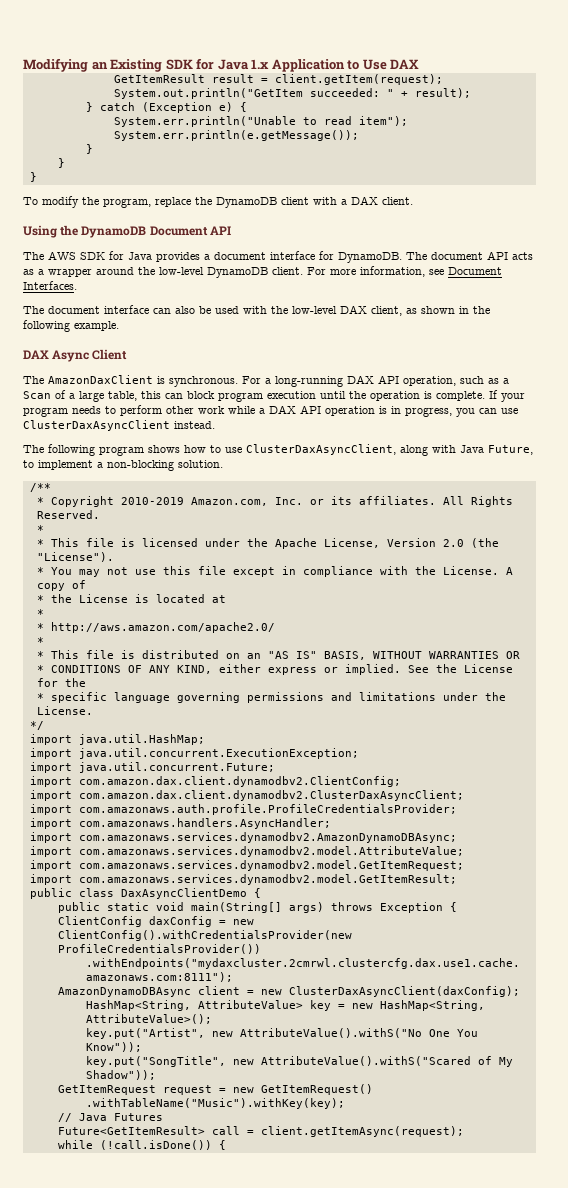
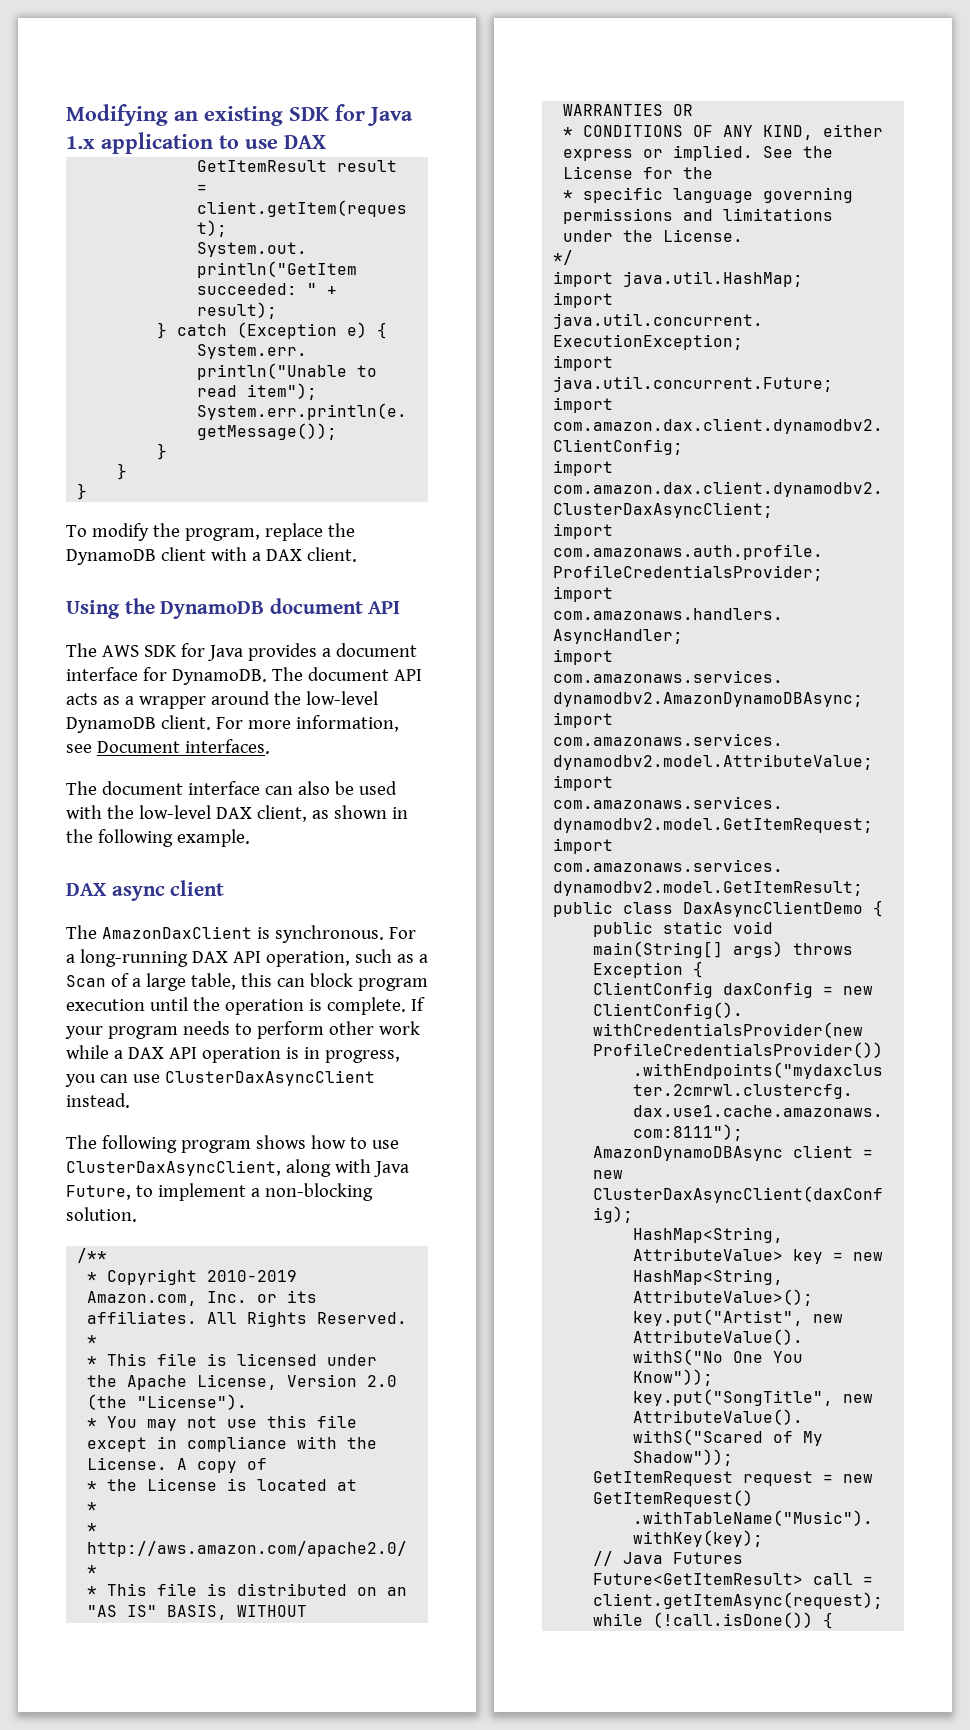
- Modifying an Existing SDK for Java 1.x Application to Use DAX
+ Modifying an existing SDK for Java 1.x application to use DAX
- Using the DynamoDB Document API
+ Using the DynamoDB document API
- For more information, see Document Interfaces.
+ For more information, see Document interfaces.
- DAX Async Client
+ DAX async client

